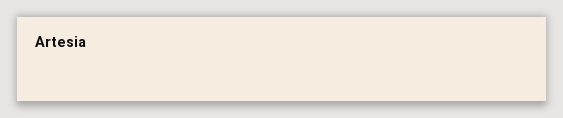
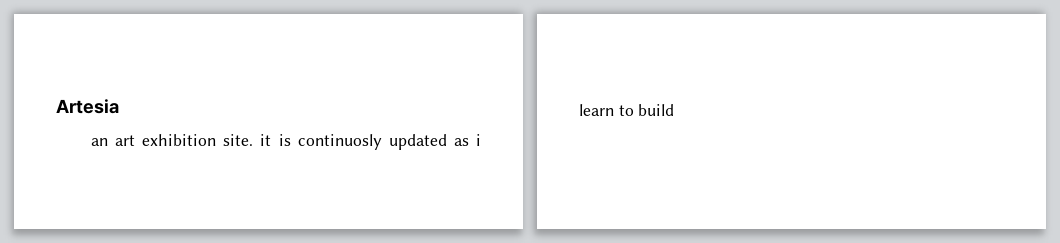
+ an art exhibition site. it is continuosly updated as i learn to build

